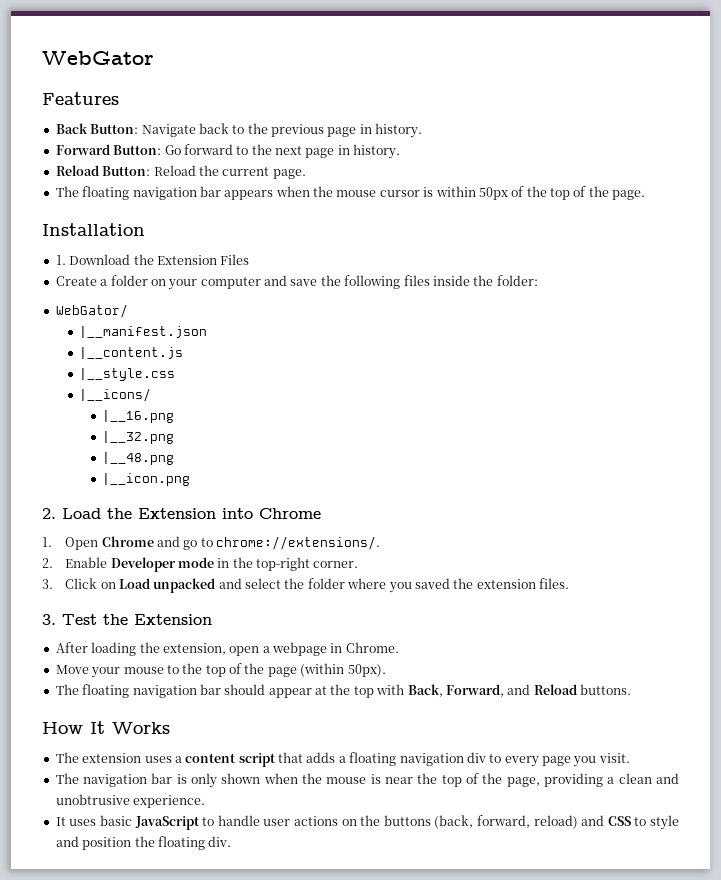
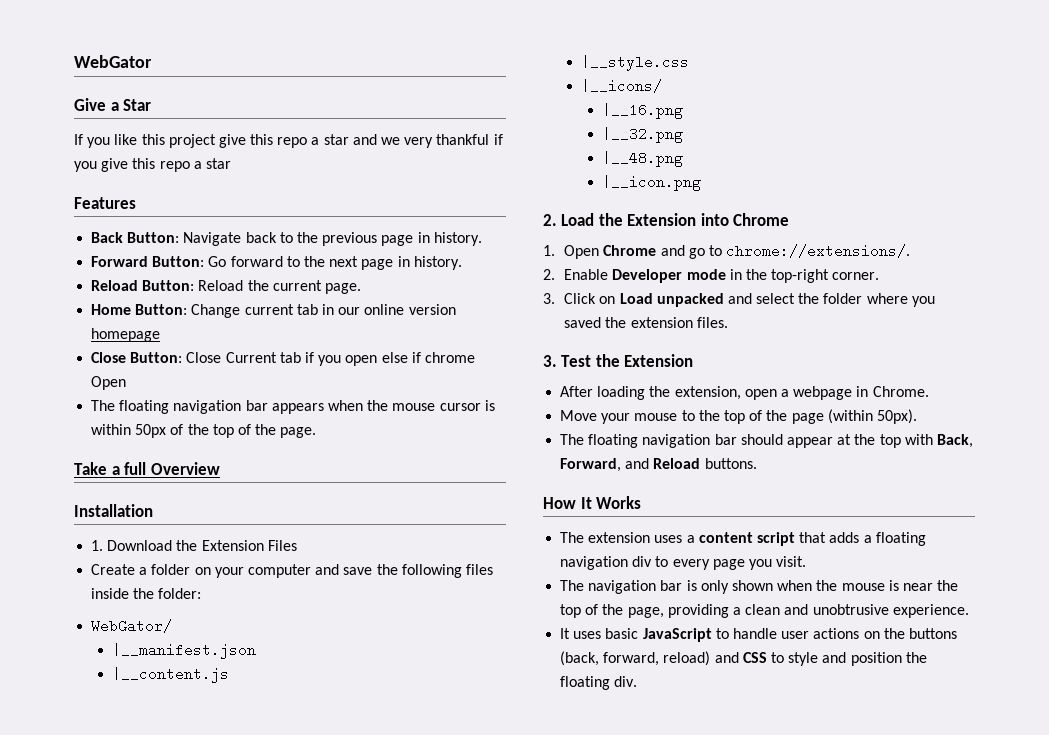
+ Give a Star
+ If you like this project give this repo a star and we very thankful if you give this repo a star
+ Home Button: Change current tab in our online version homepage
+ Close Button: Close Current tab if you open else if chrome Open
+ Take a full Overview

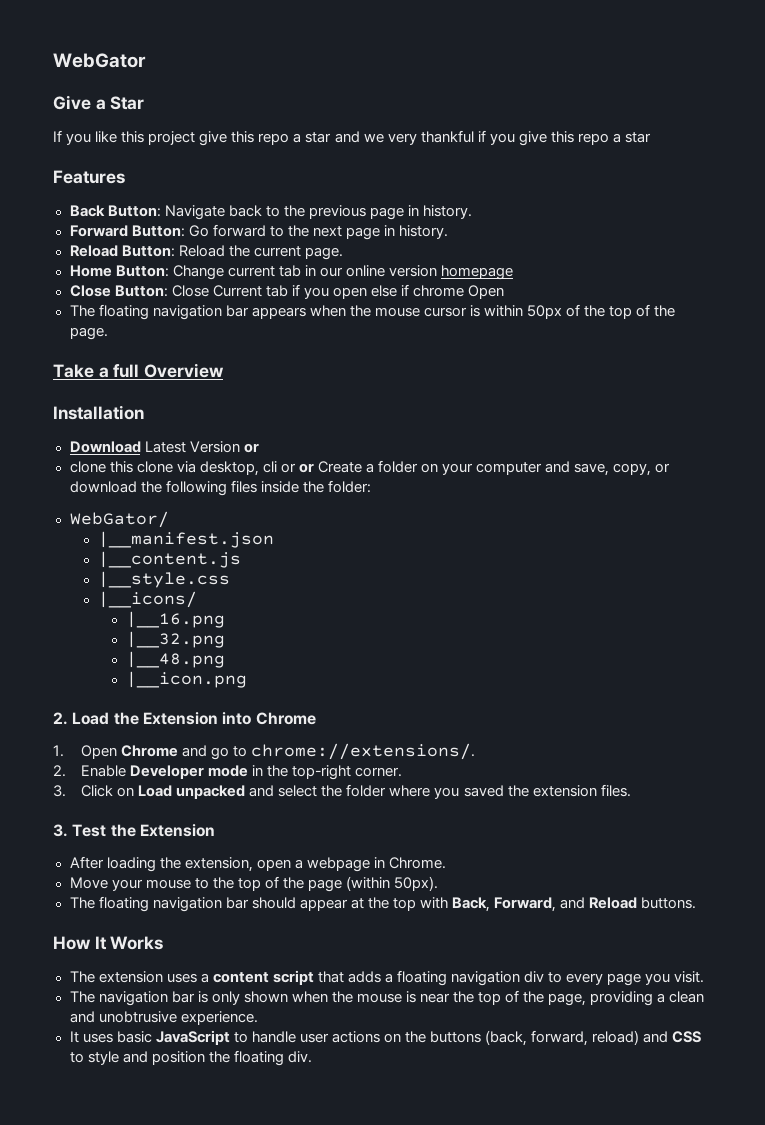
- 1. Download the Extension Files
- Create a folder on your computer and save the following files inside the folder:
+ Download Latest Version or
+ clone this clone via desktop, cli or or Create a folder on your computer and save, copy, or download the following files inside the folder:

